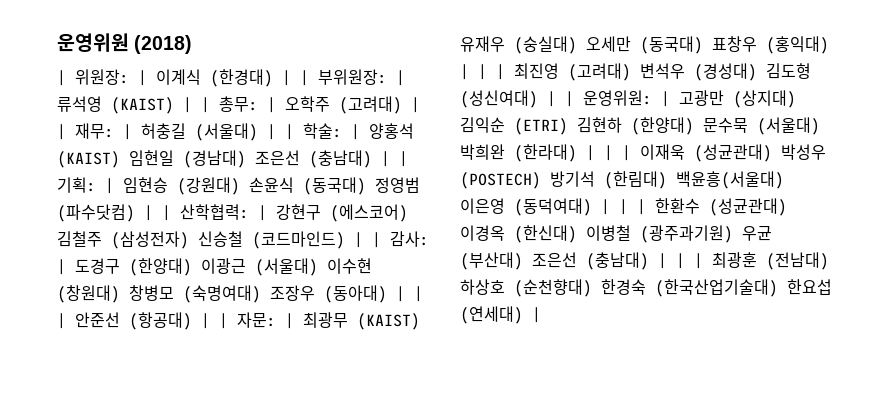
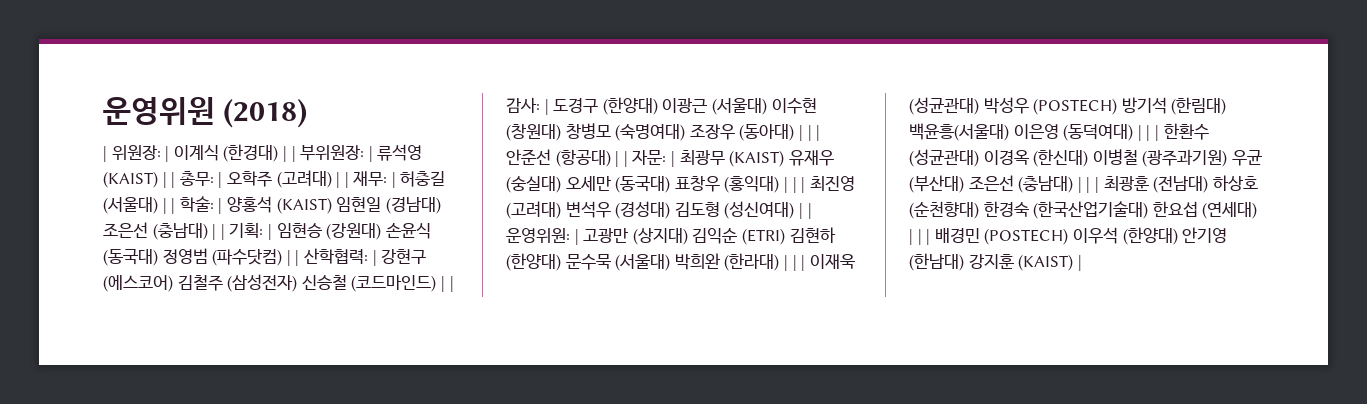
- | 고광만 (상지대) 김익순 (ETRI) 김현하 (한양대) 문수묵 (서울대) 박희완 (한라대) | | | 이재욱 (성균관대) 박성우 (POSTECH) 방기석 (한림대) 백윤흥(서울대) 이은영 (동덕여대) | | | 한환수 (성균관대) 이경옥 (한신대) 이병철 (광주과기원) 우균 (부산대) 조은선 (충남대) | | | 최광훈 (전남대) 하상호 (순천향대) 한경숙 (한국산업기술대) 한요섭 (연세대) |
+ | 고광만 (상지대) 김익순 (ETRI) 김현하 (한양대) 문수묵 (서울대) 박희완 (한라대) | | | 이재욱 (성균관대) 박성우 (POSTECH) 방기석 (한림대) 백윤흥(서울대) 이은영 (동덕여대) | | | 한환수 (성균관대) 이경옥 (한신대) 이병철 (광주과기원) 우균 (부산대) 조은선 (충남대) | | | 최광훈 (전남대) 하상호 (순천향대) 한경숙 (한국산업기술대) 한요섭 (연세대) | | | 배경민 (POSTECH) 이우석 (한양대) 안기영 (한남대) 강지훈 (KAIST) |

